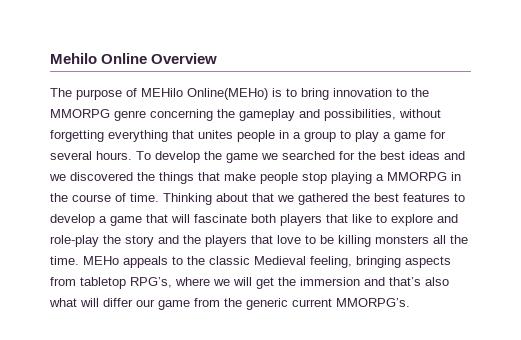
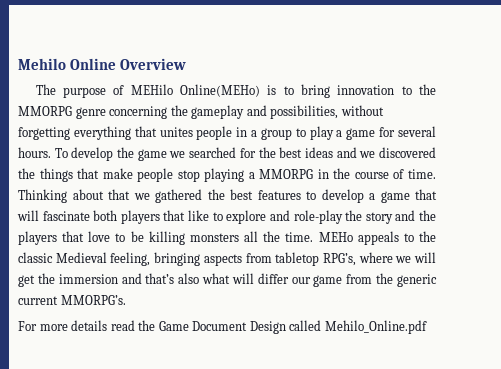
+ For more details read the Game Document Design called Mehilo_Online.pdf

